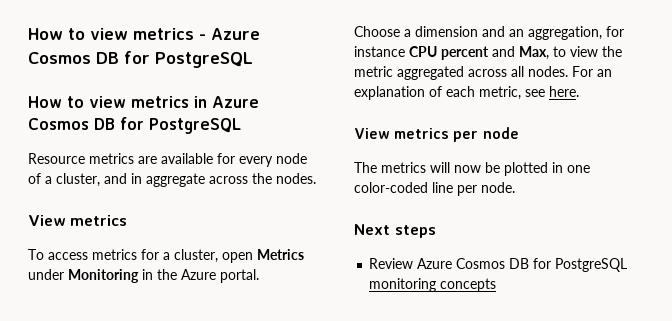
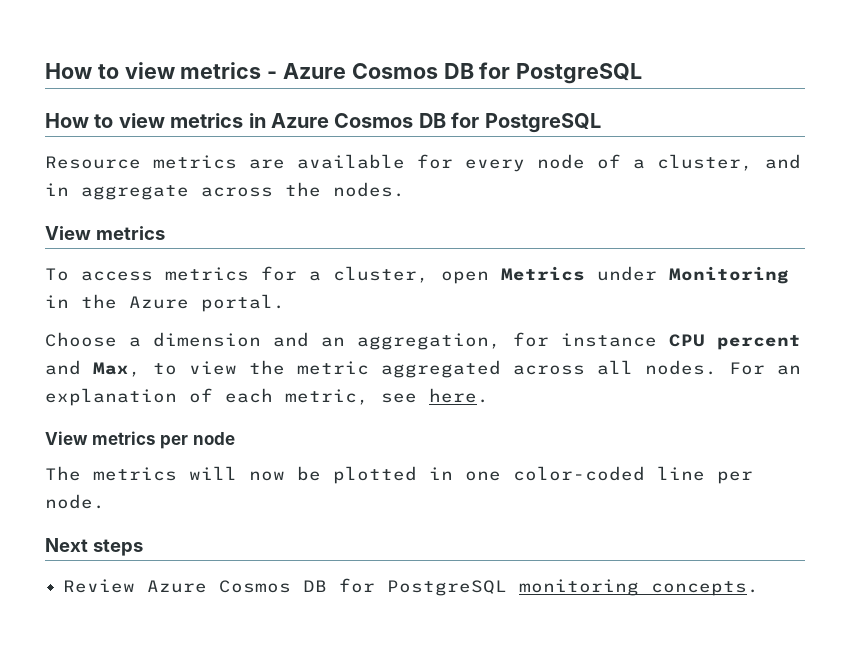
- Review Azure Cosmos DB for PostgreSQL monitoring concepts
+ Review Azure Cosmos DB for PostgreSQL monitoring concepts.

